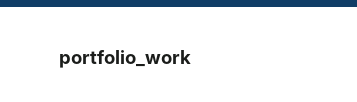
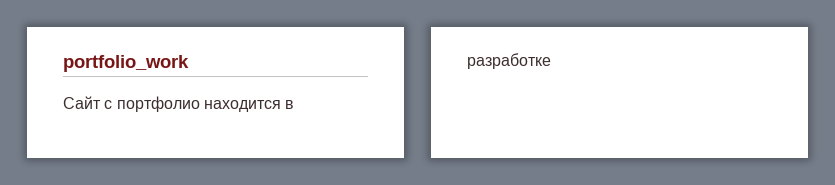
+ Сайт с портфолио находится в разработке

